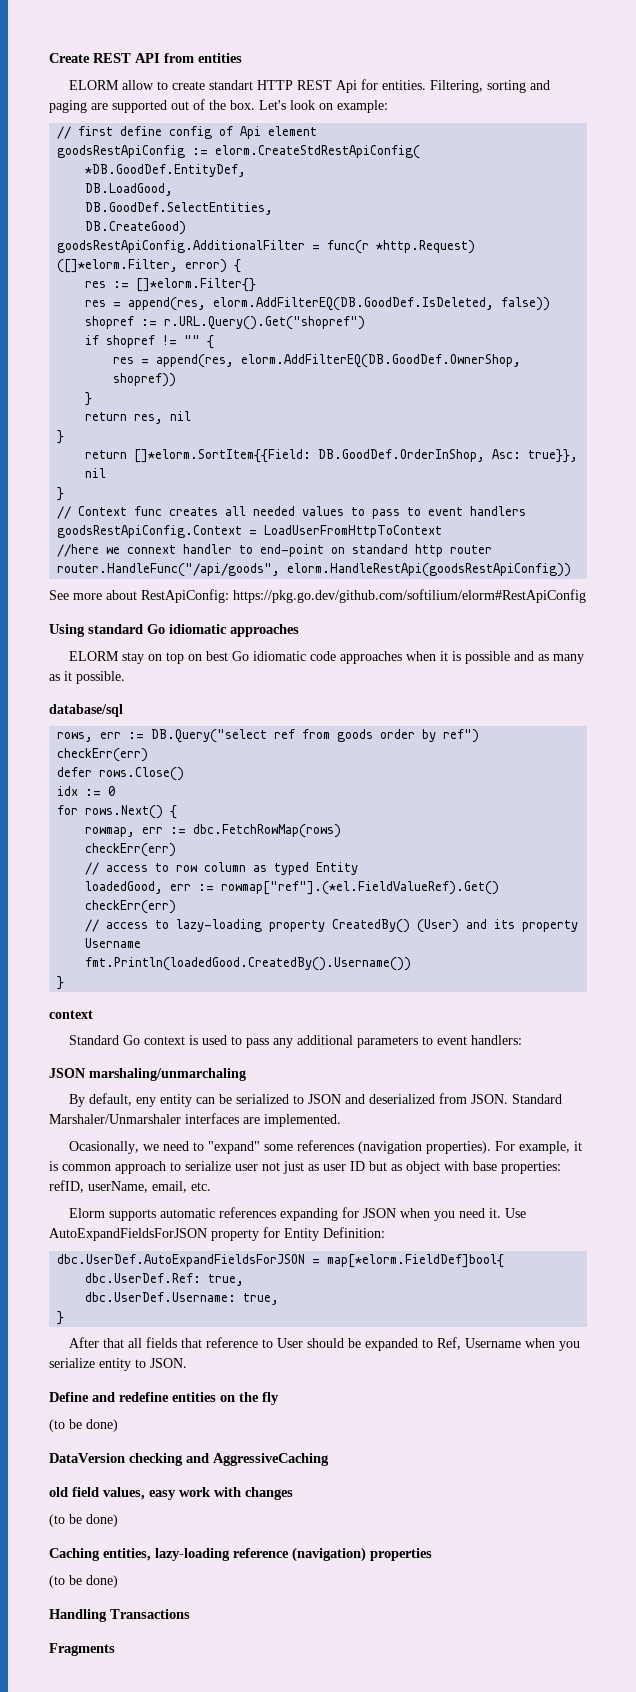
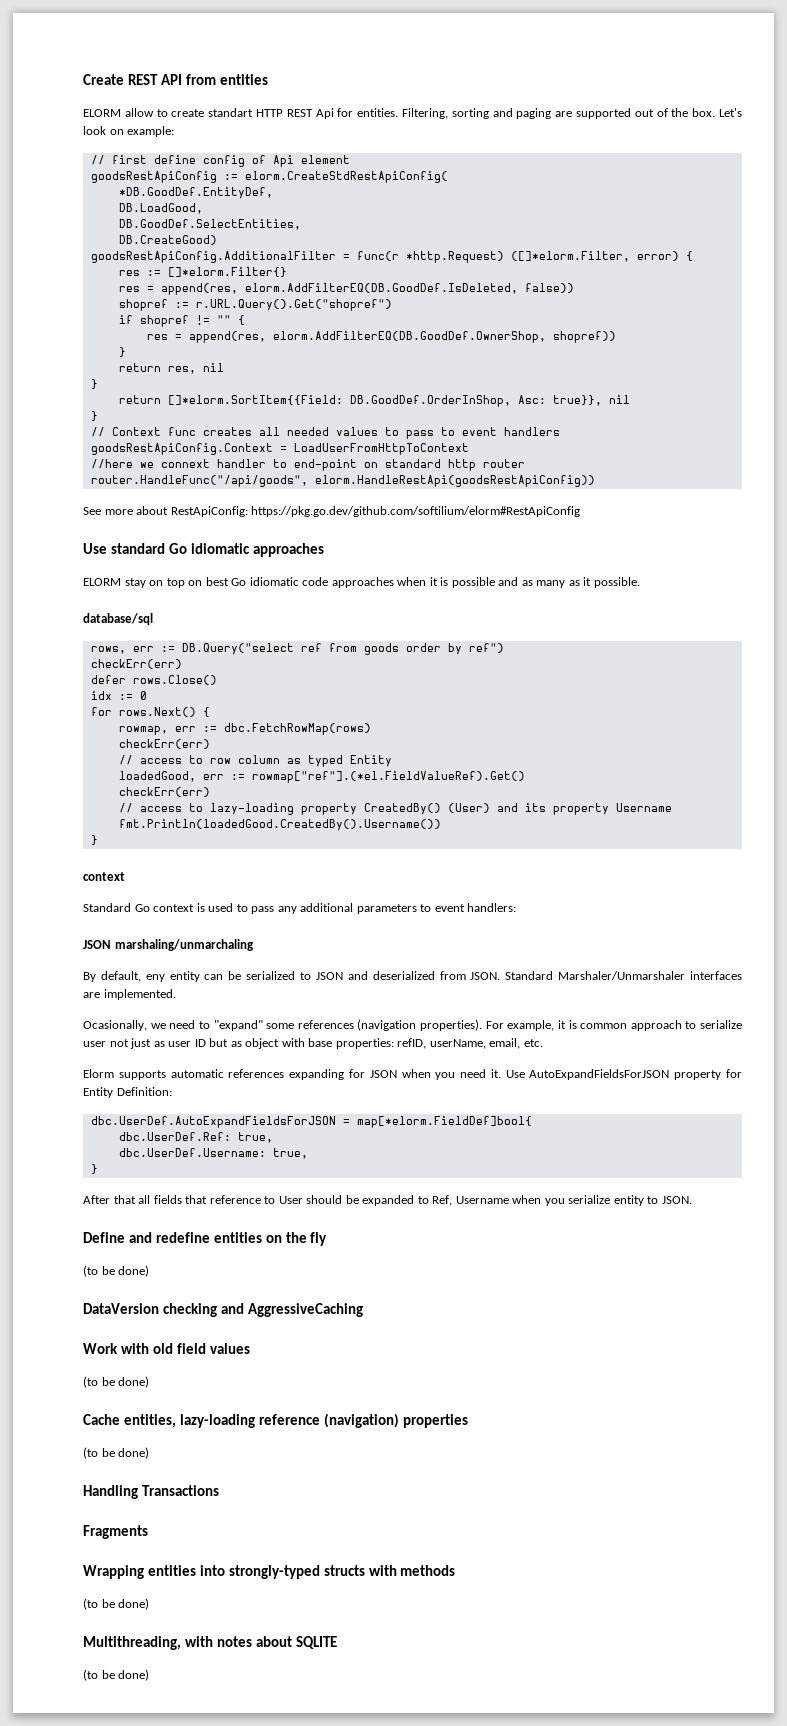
- Using standard Go idiomatic approaches
+ Use standard Go idiomatic approaches
- old field values, easy work with changes
+ Work with old field values
  (to be done)
- Caching entities, lazy-loading reference (navigation) properties
+ Cache entities, lazy-loading reference (navigation) properties
+ Wrapping entities into strongly-typed structs with methods
+ (to be done)
+ Multithreading, with notes about SQLITE
+ (to be done)

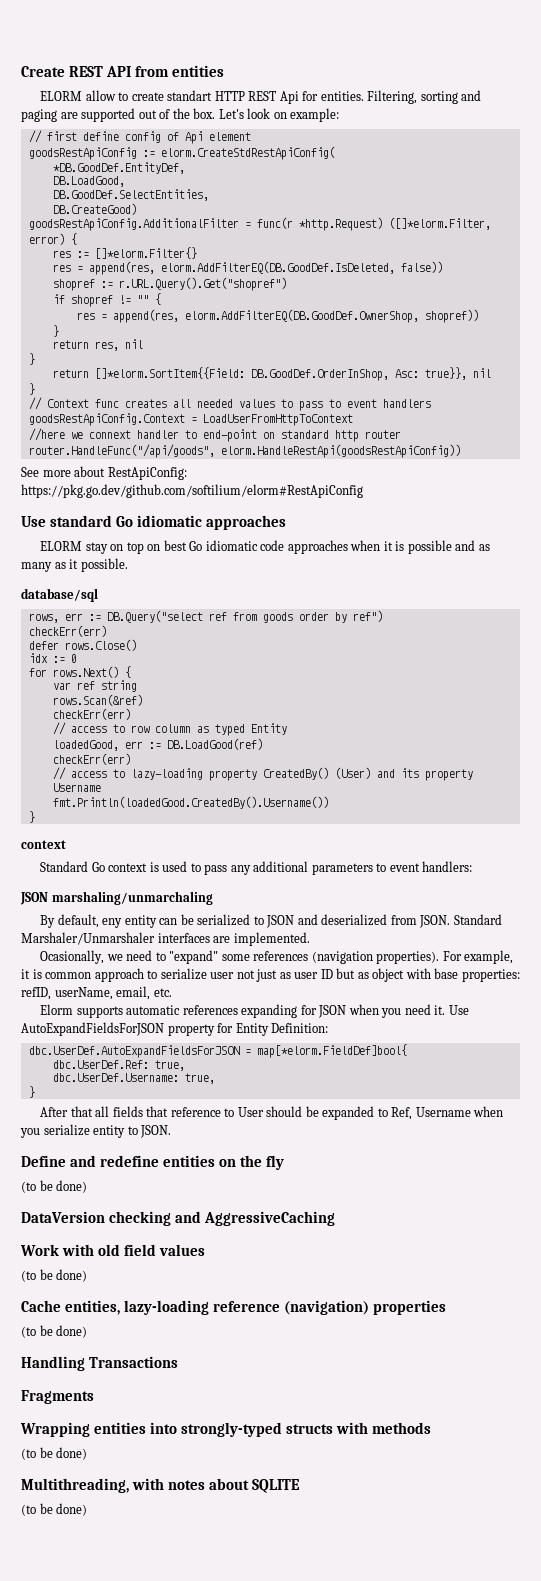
- rowmap, err := dbc.FetchRowMap(rows)
+ var ref string
+ rows.Scan(&ref)
- loadedGood, err := rowmap["ref"].(*el.FieldValueRef).Get()
+ loadedGood, err := DB.LoadGood(ref)

